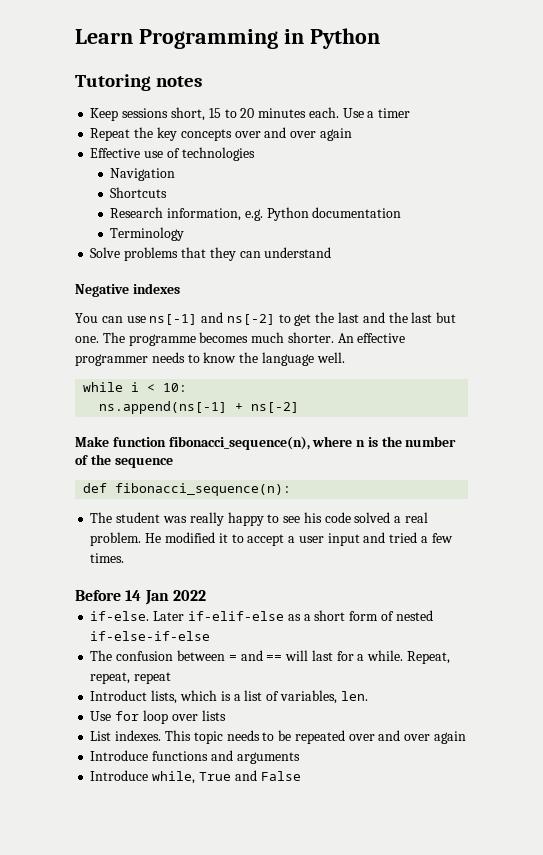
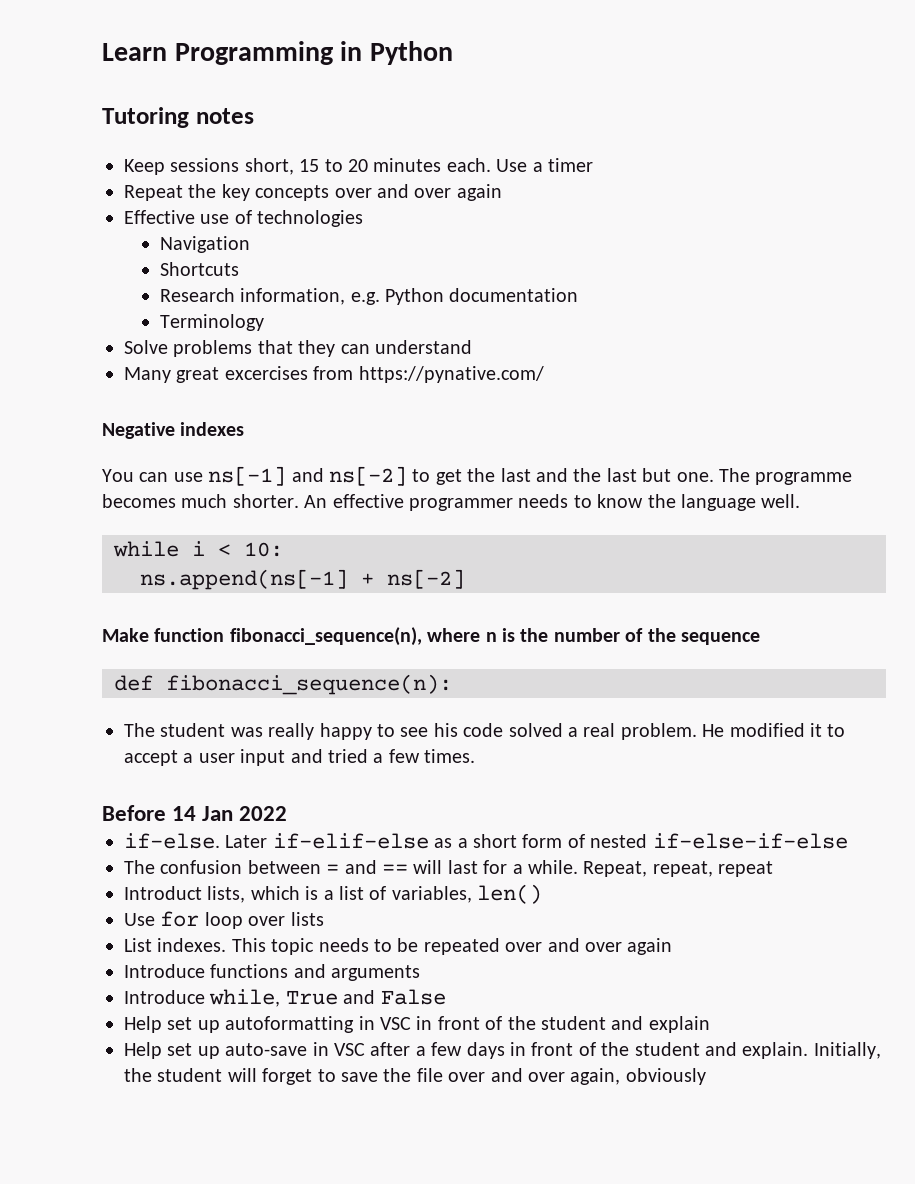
+ Many great excercises from https://pynative.com/
- Introduct lists, which is a list of variables, len.
+ Introduct lists, which is a list of variables, len()
+ Help set up autoformatting in VSC in front of the student and explain
+ Help set up auto-save in VSC after a few days in front of the student and explain. Initially, the student will forget to save the file over and over again, obviously

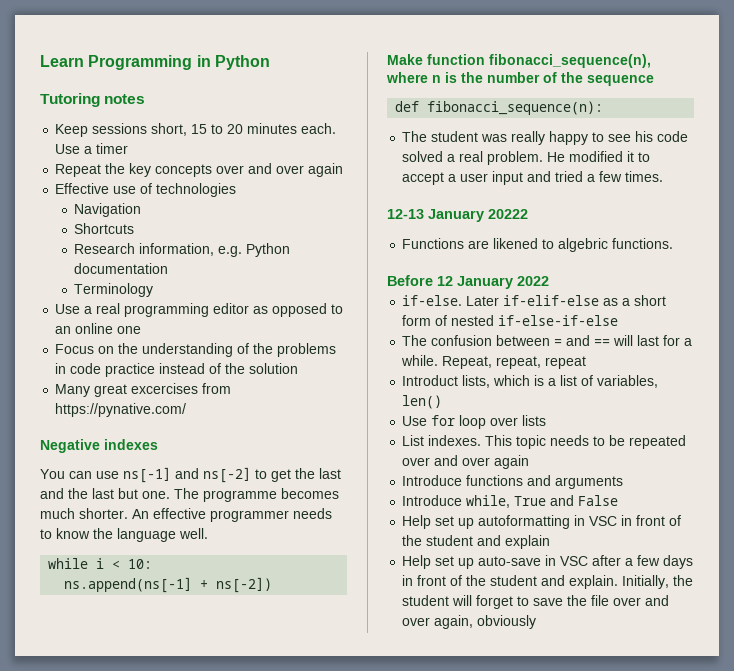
- Solve problems that they can understand
+ Use a real programming editor as opposed to an online one
+ Focus on the understanding of the problems in code practice instead of the solution
- ns.append(ns[-1] + ns[-2]
+ ns.append(ns[-1] + ns[-2])
+ 12-13 January 20222
+ Functions are likened to algebric functions.
- Before 14 Jan 2022
+ Before 12 January 2022

